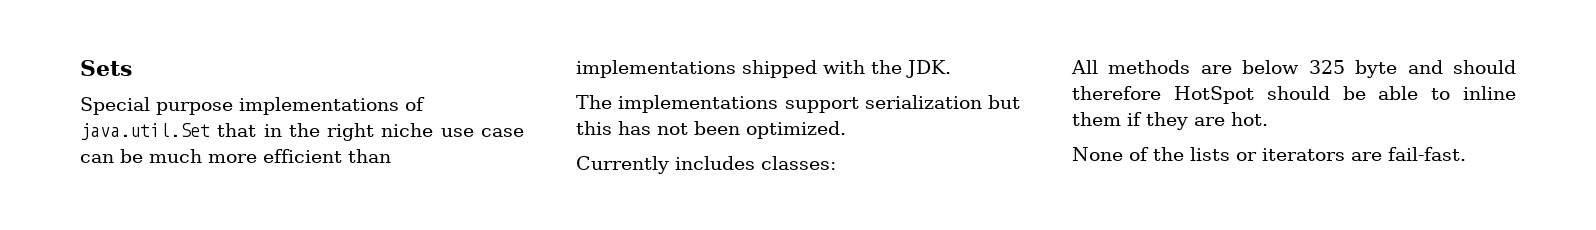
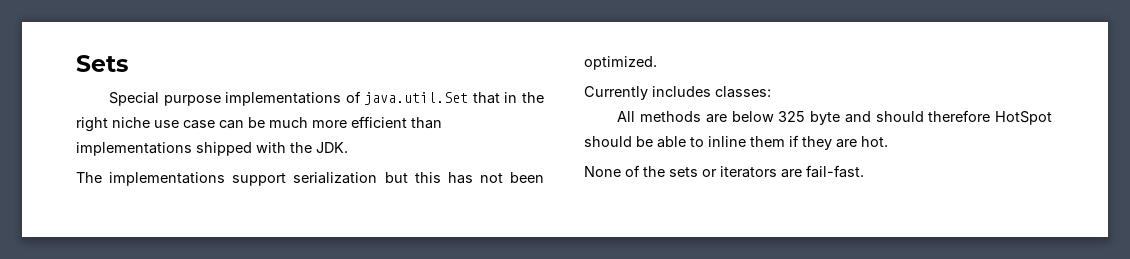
- None of the lists or iterators are fail-fast.
+ None of the sets or iterators are fail-fast.

